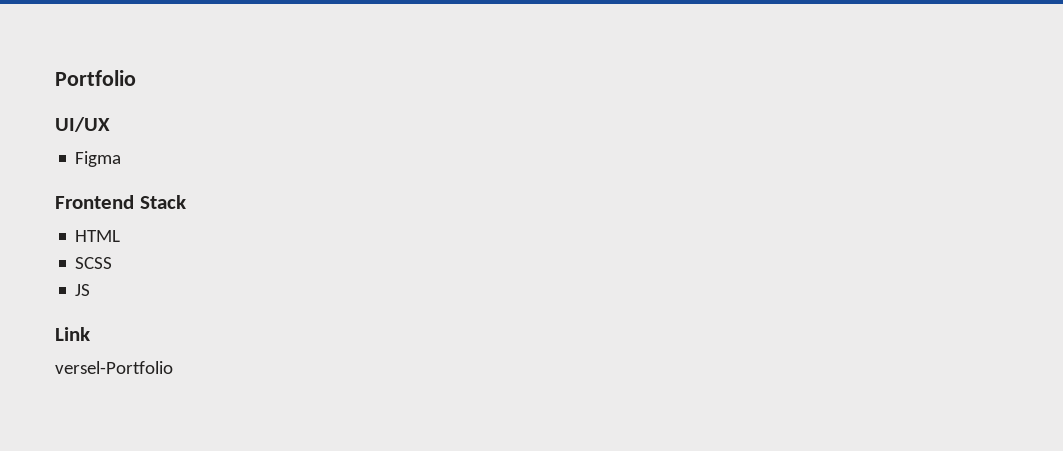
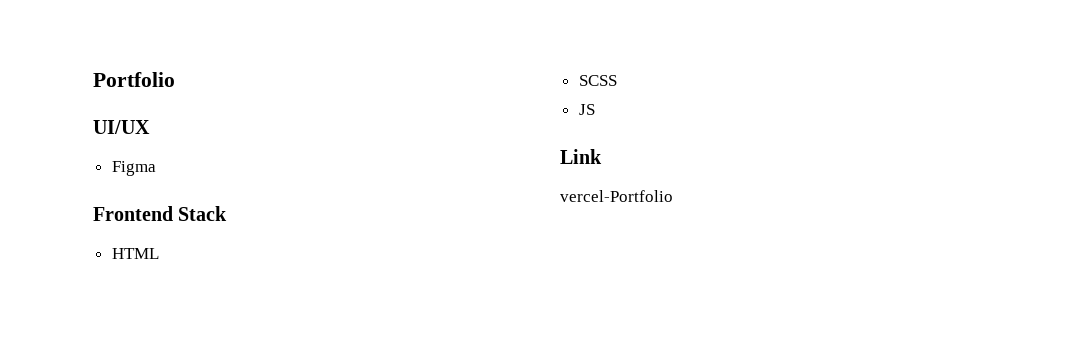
- versel-Portfolio
+ vercel-Portfolio

